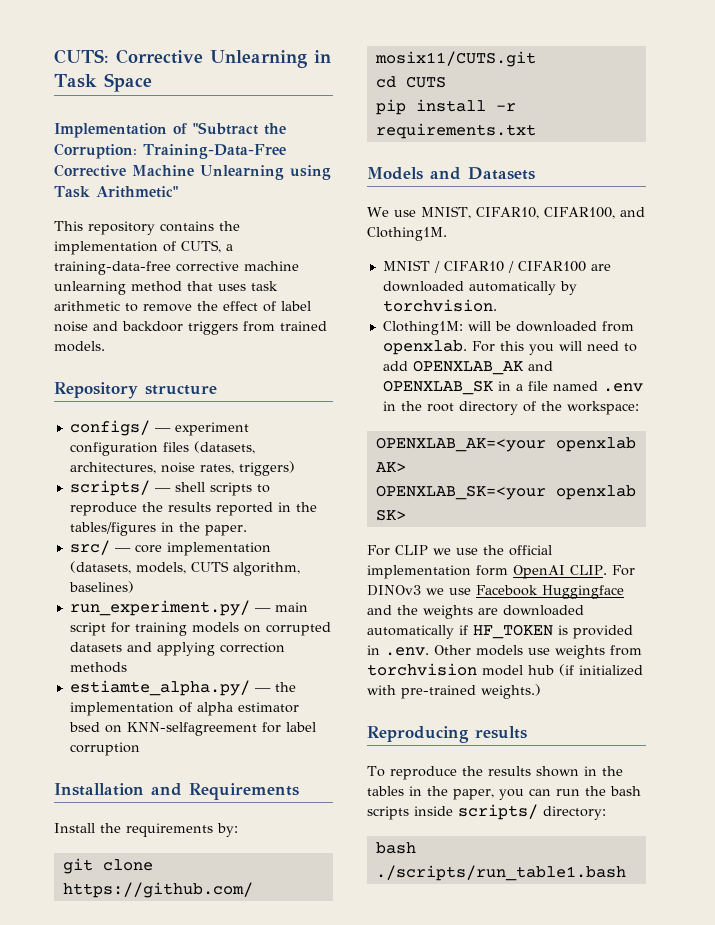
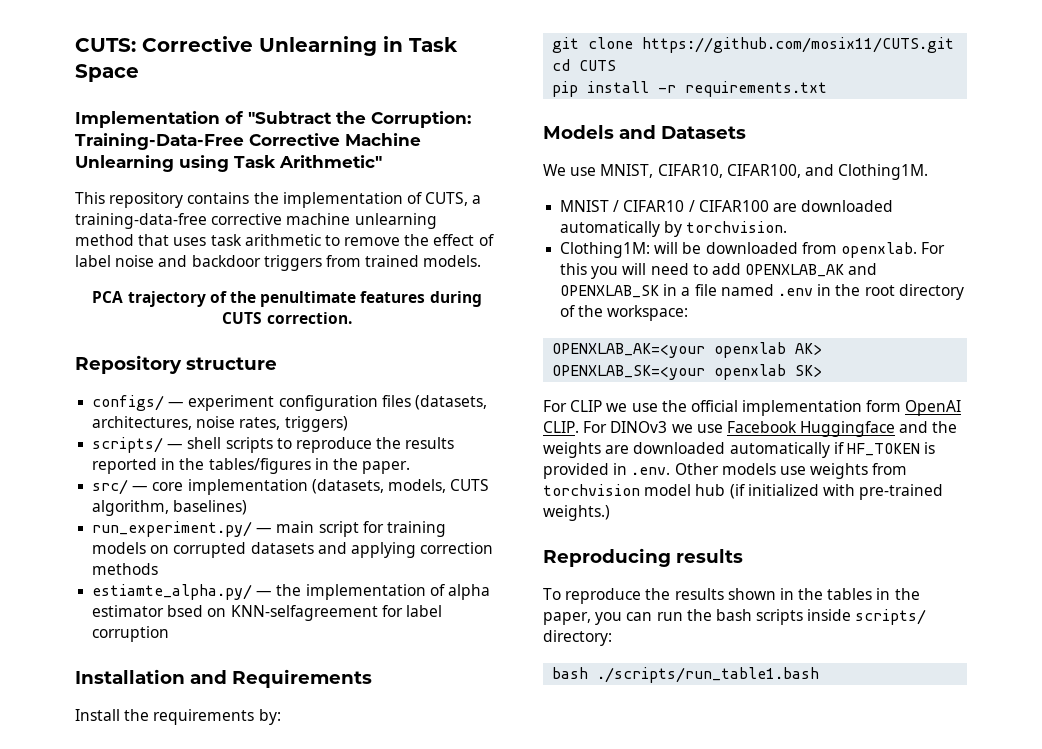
+ PCA trajectory of the penultimate features during CUTS correction.

